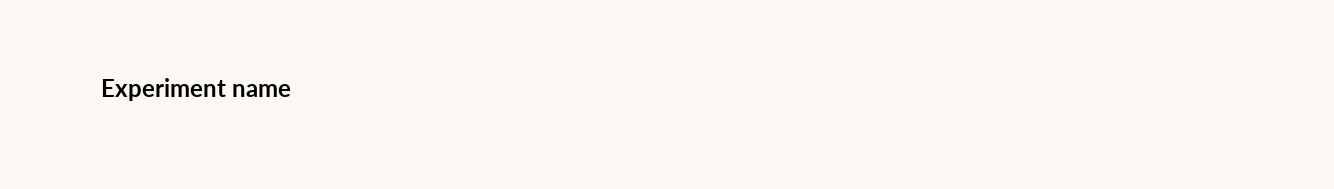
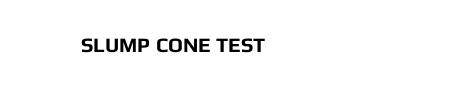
- Experiment name
+ SLUMP CONE TEST

